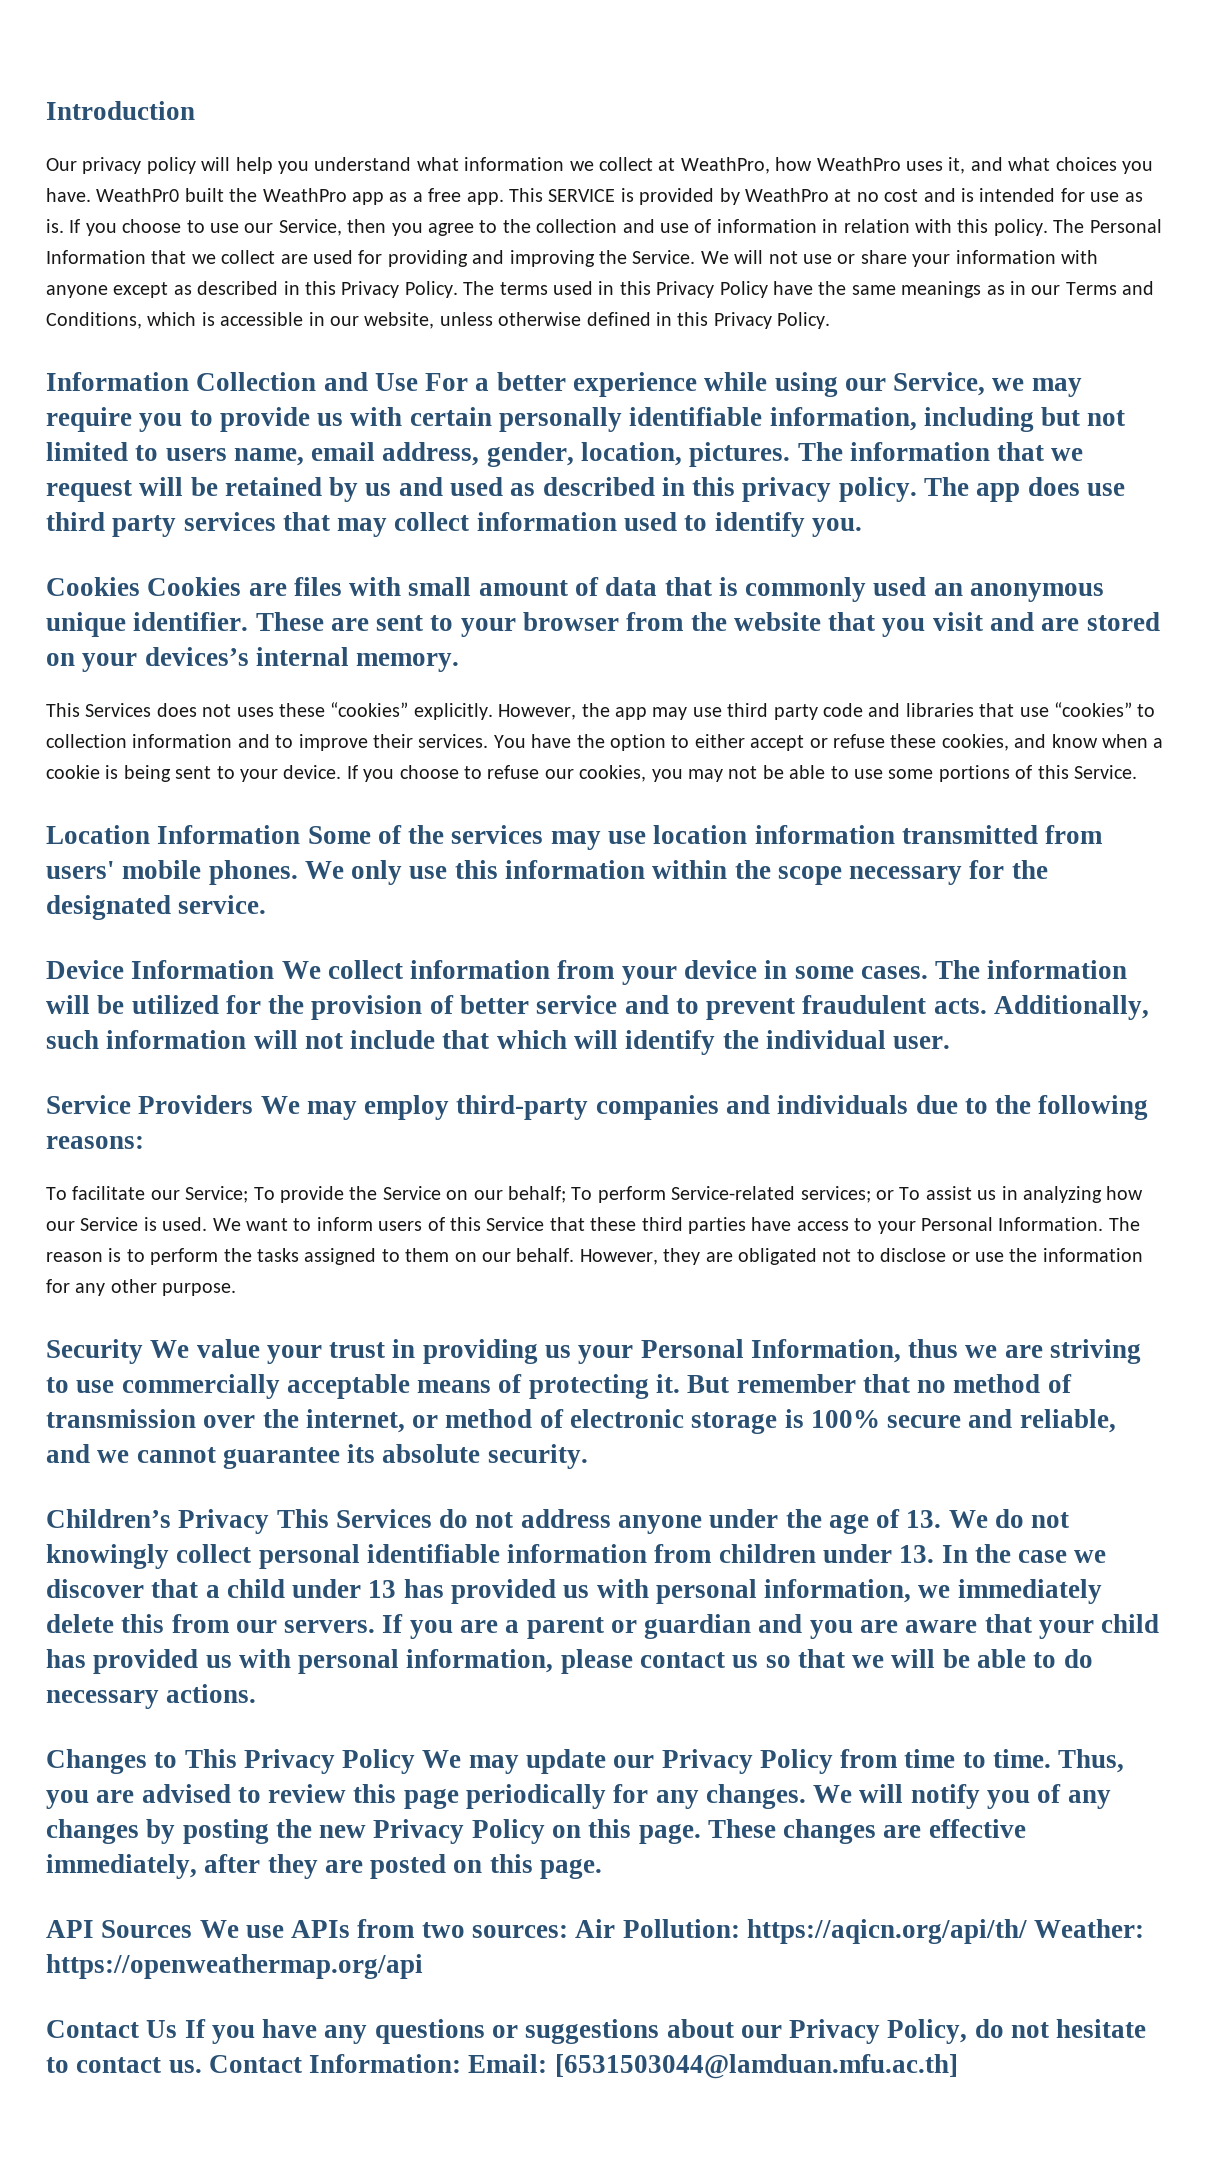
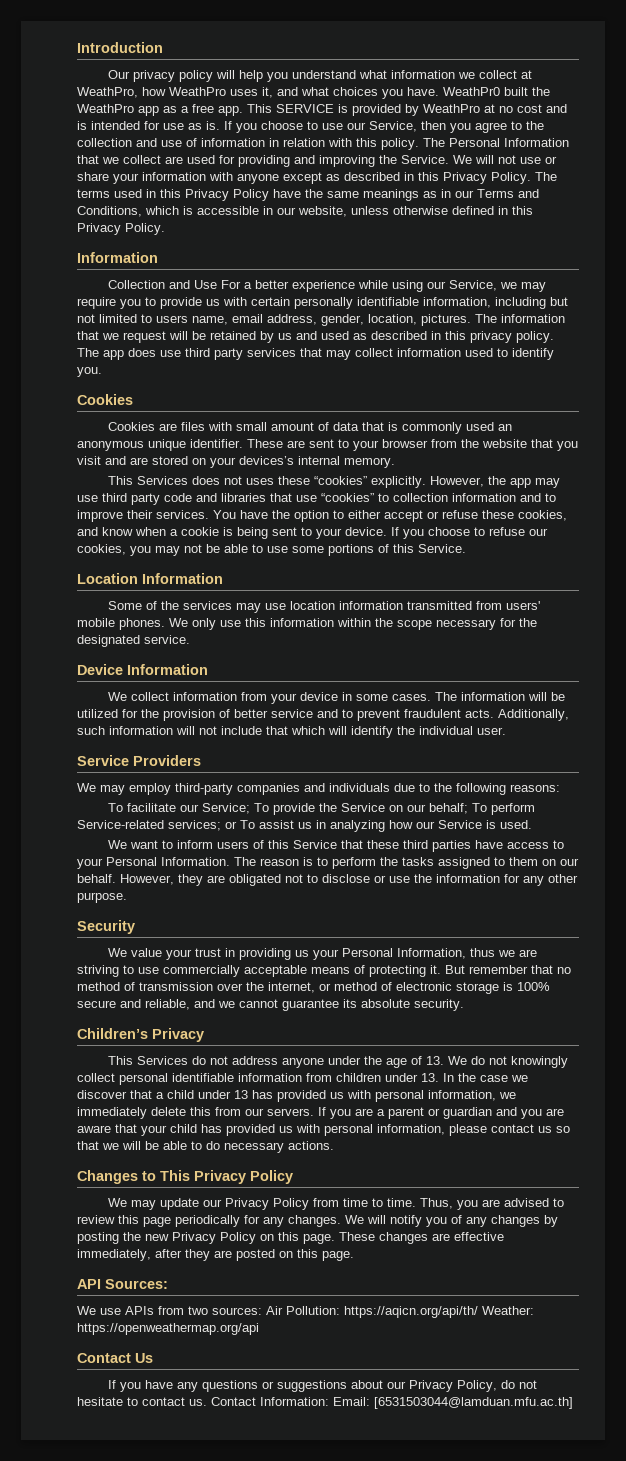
  The terms used in this Privacy Policy have the same meanings as in our Terms and Conditions, which is accessible in our website, unless otherwise defined in this Privacy Policy.
- Information Collection and Use For a better experience while using our Service, we may require you to provide us with certain personally identifiable information, including but not limited to users name, email address, gender, location, pictures.
+ Information
+ Collection and Use For a better experience while using our Service, we may require you to provide us with certain personally identifiable information, including but not limited to users name, email address, gender, location, pictures.
  The app does use third party services that may collect information used to identify you.
- Cookies Cookies are files with small amount of data that is commonly used an anonymous unique identifier.
+ Cookies
+ Cookies are files with small amount of data that is commonly used an anonymous unique identifier.
- Location Information Some of the services may use location information transmitted from users' mobile phones.
+ Location Information
+ Some of the services may use location information transmitted from users' mobile phones.
- Device Information We collect information from your device in some cases.
+ Device Information
+ We collect information from your device in some cases.
- Service Providers We may employ third-party companies and individuals due to the following reasons:
+ Service Providers
+ We may employ third-party companies and individuals due to the following reasons:
- To facilitate our Service; To provide the Service on our behalf; To perform Service-related services; or To assist us in analyzing how our Service is used. We want to inform users of this Service that these third parties have access to your Personal Information.
+ To facilitate our Service; To provide the Service on our behalf; To perform Service-related services; or To assist us in analyzing how our Service is used.
+ We want to inform users of this Service that these third parties have access to your Personal Information.
- Security We value your trust in providing us your Personal Information, thus we are striving to use commercially acceptable means of protecting it.
+ Security
+ We value your trust in providing us your Personal Information, thus we are striving to use commercially acceptable means of protecting it.
- Children’s Privacy This Services do not address anyone under the age of 13. We do not knowingly collect personal identifiable information from children under 13. In the case we discover that a child under 13 has provided us with personal information, we immediately delete this from our servers.
+ Children’s Privacy
+ This Services do not address anyone under the age of 13. We do not knowingly collect personal identifiable information from children under 13. In the case we discover that a child under 13 has provided us with personal information, we immediately delete this from our servers.
- Changes to This Privacy Policy We may update our Privacy Policy from time to time.
+ Changes to This Privacy Policy
+ We may update our Privacy Policy from time to time.
- API Sources We use APIs from two sources: Air Pollution: https://aqicn.org/api/th/ Weather: https://openweathermap.org/api
+ API Sources:
+ We use APIs from two sources: Air Pollution: https://aqicn.org/api/th/ Weather: https://openweathermap.org/api
- Contact Us If you have any questions or suggestions about our Privacy Policy, do not hesitate to contact us.
+ Contact Us
+ If you have any questions or suggestions about our Privacy Policy, do not hesitate to contact us.

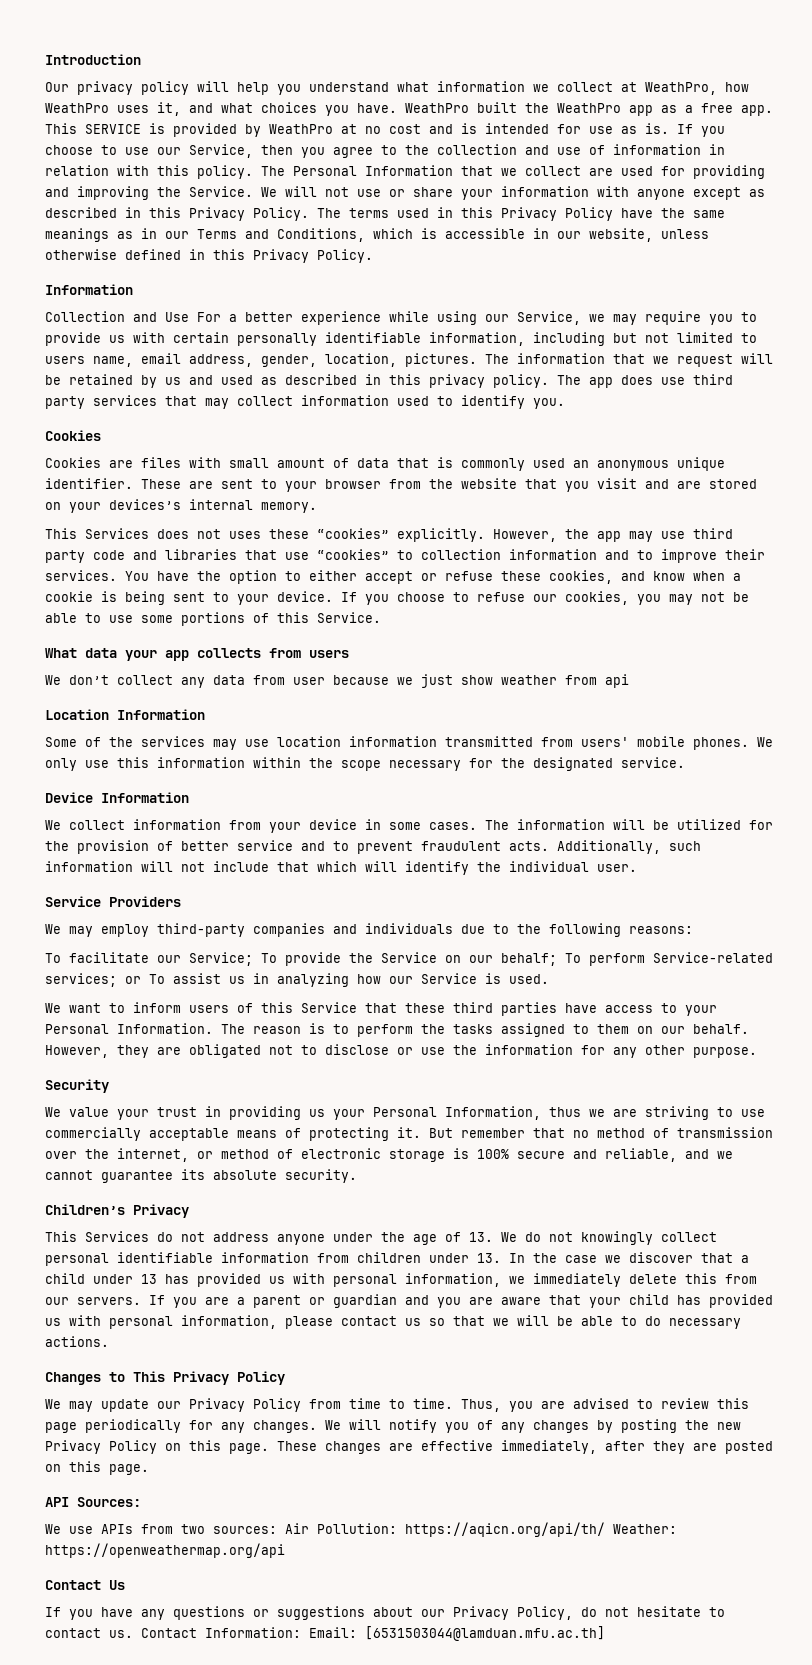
- WeathPr0 built the WeathPro app as a free app.
+ WeathPro built the WeathPro app as a free app.
+ What data your app collects from users
+ We don’t collect any data from user because we just show weather from api

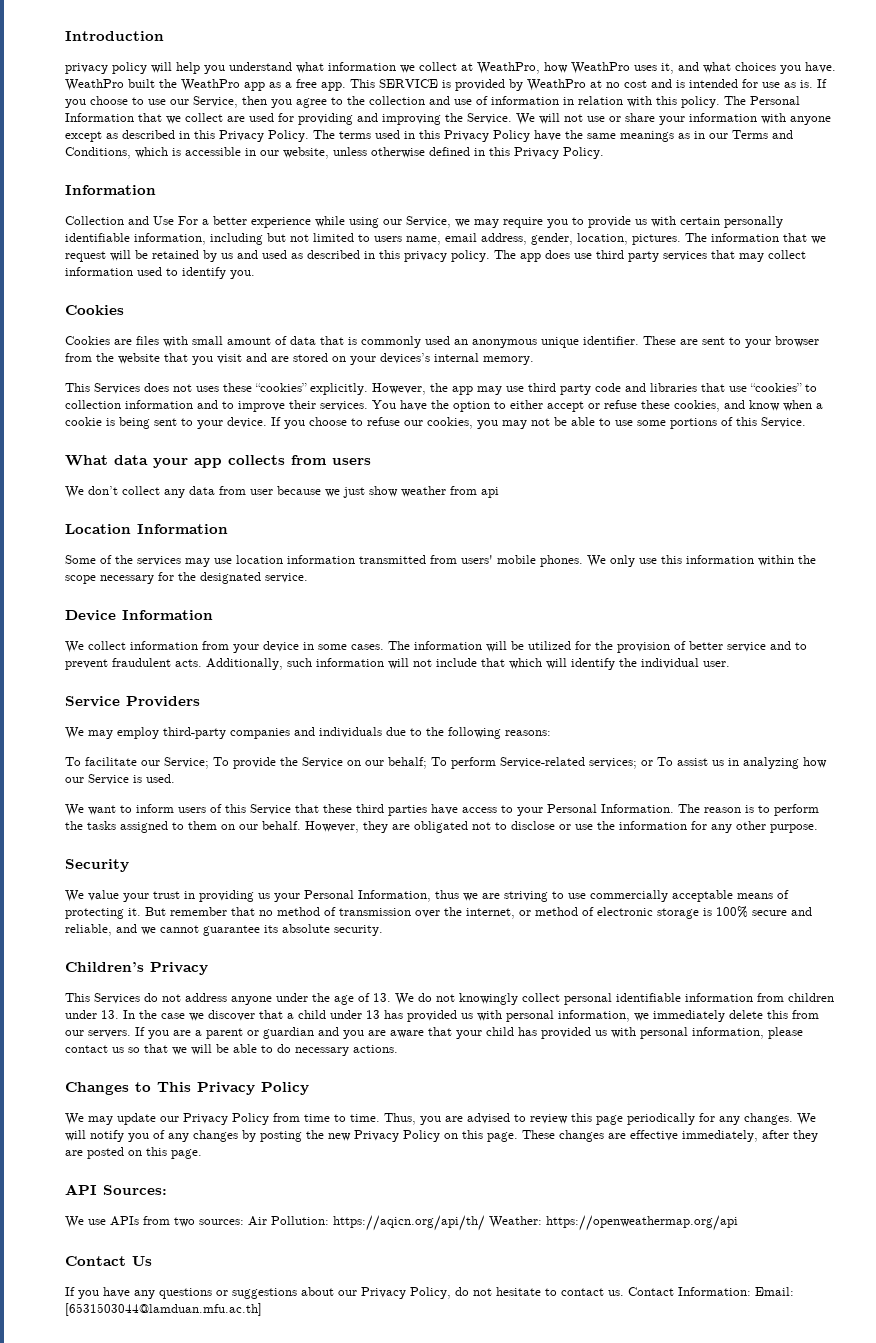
- Our privacy policy will help you understand what information we collect at WeathPro, how WeathPro uses it, and what choices you have.
+ privacy policy will help you understand what information we collect at WeathPro, how WeathPro uses it, and what choices you have.

